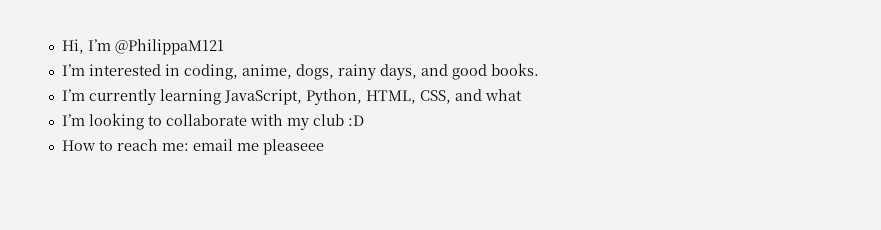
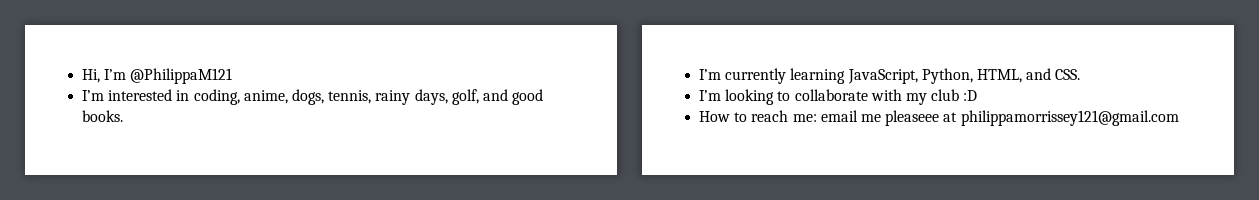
- I’m interested in coding, anime, dogs, rainy days, and good books.
+ I’m interested in coding, anime, dogs, tennis, rainy days, golf, and good books.
- I’m currently learning JavaScript, Python, HTML, CSS, and what
+ I’m currently learning JavaScript, Python, HTML, and CSS.
- How to reach me: email me pleaseee
+ How to reach me: email me pleaseee at philippamorrissey121@gmail.com

